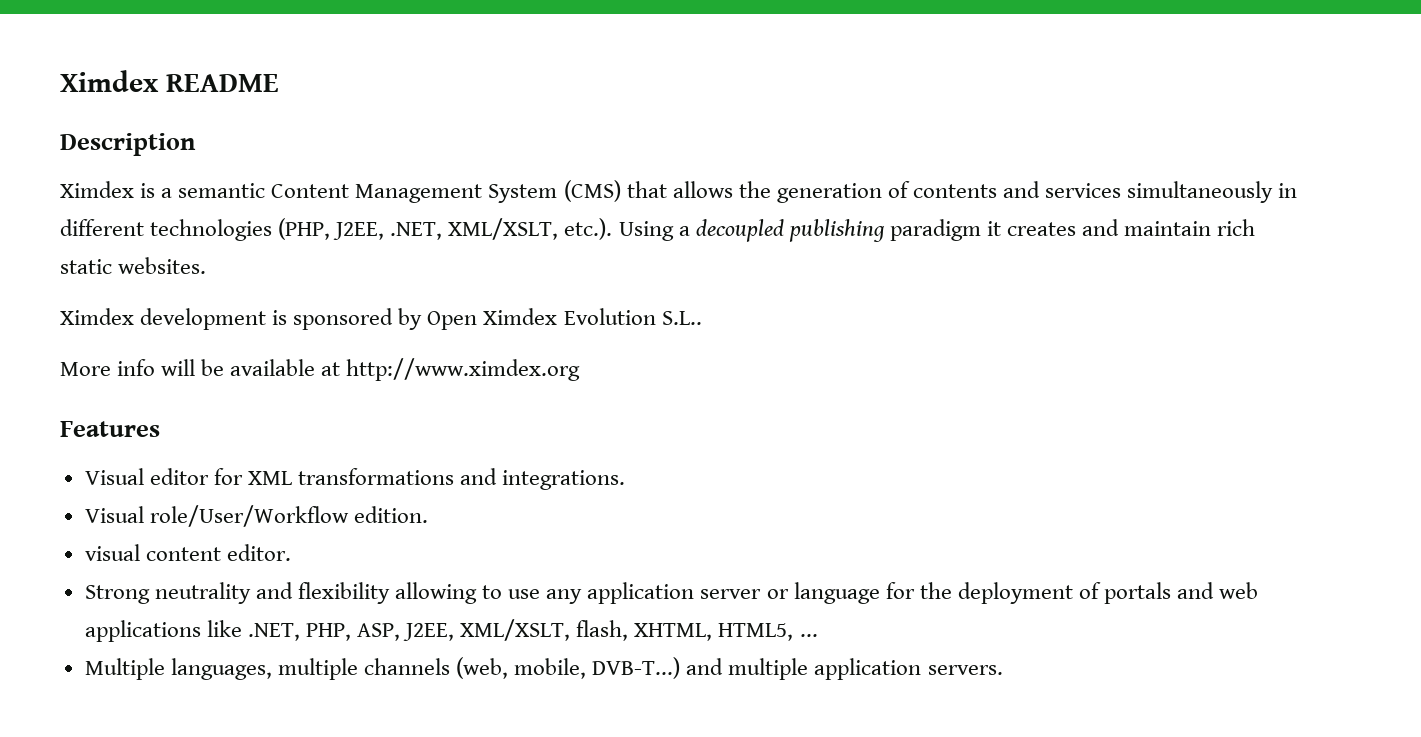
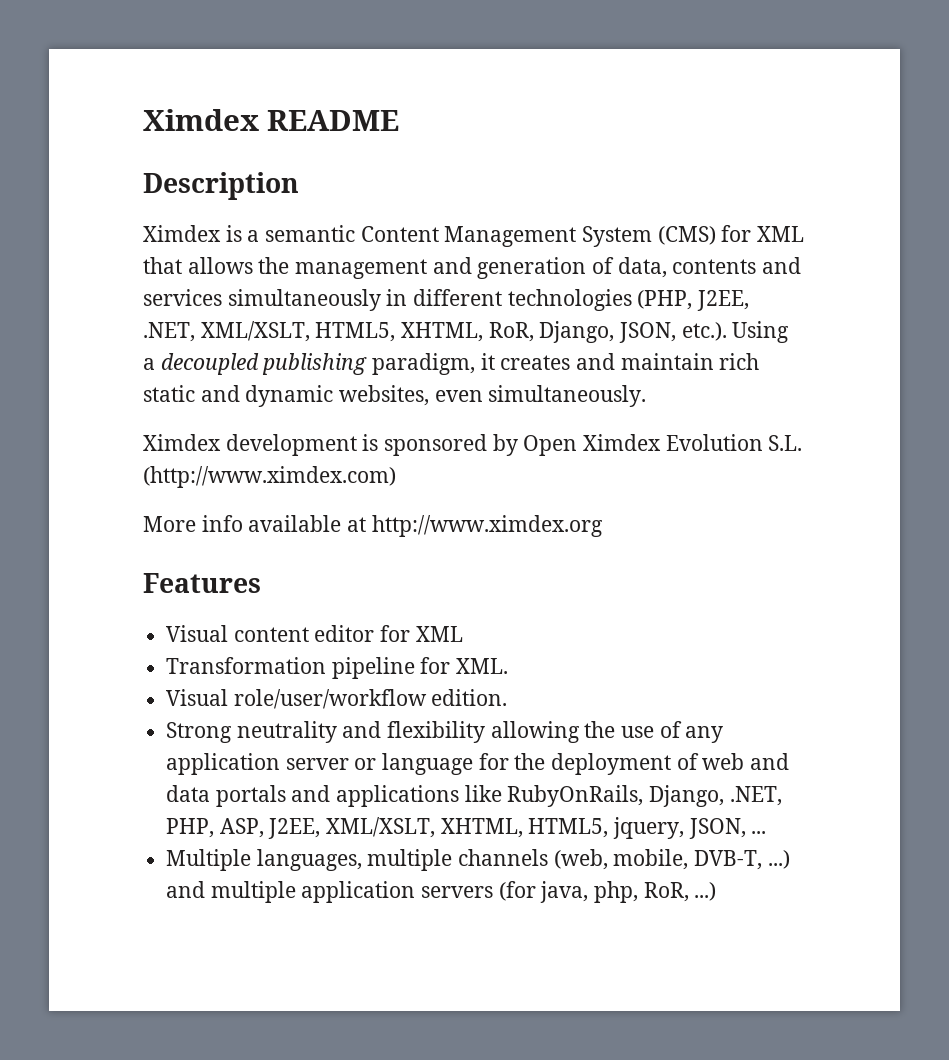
- Ximdex is a semantic Content Management System (CMS) that allows the generation of contents and services simultaneously in different technologies (PHP, J2EE, .NET, XML/XSLT, etc.). Using a decoupled publishing paradigm it creates and maintain rich static websites.
+ Ximdex is a semantic Content Management System (CMS) for XML that allows the management and generation of data, contents and services simultaneously in different technologies (PHP, J2EE, .NET, XML/XSLT, HTML5, XHTML, RoR, Django, JSON, etc.). Using a decoupled publishing paradigm, it creates and maintain rich static and dynamic websites, even simultaneously.
- Ximdex development is sponsored by Open Ximdex Evolution S.L..
+ Ximdex development is sponsored by Open Ximdex Evolution S.L. (http://www.ximdex.com)
- More info will be available at http://www.ximdex.org
+ More info available at http://www.ximdex.org
- Visual editor for XML transformations and integrations.
- Visual role/User/Workflow edition.
+ Visual content editor for XML
+ Transformation pipeline for XML.
+ Visual role/user/workflow edition.
- visual content editor.
- Strong neutrality and flexibility allowing to use any application server or language for the deployment of portals and web applications like .NET, PHP, ASP, J2EE, XML/XSLT, flash, XHTML, HTML5, ...
+ Strong neutrality and flexibility allowing the use of any application server or language for the deployment of web and data portals and applications like RubyOnRails, Django, .NET, PHP, ASP, J2EE, XML/XSLT, XHTML, HTML5, jquery, JSON, ...
- Multiple languages, multiple channels (web, mobile, DVB-T...) and multiple application servers.
+ Multiple languages, multiple channels (web, mobile, DVB-T, ...) and multiple application servers (for java, php, RoR, ...)

